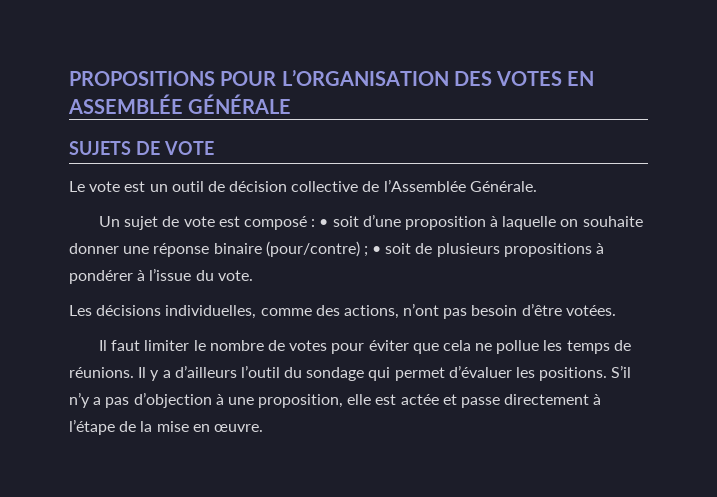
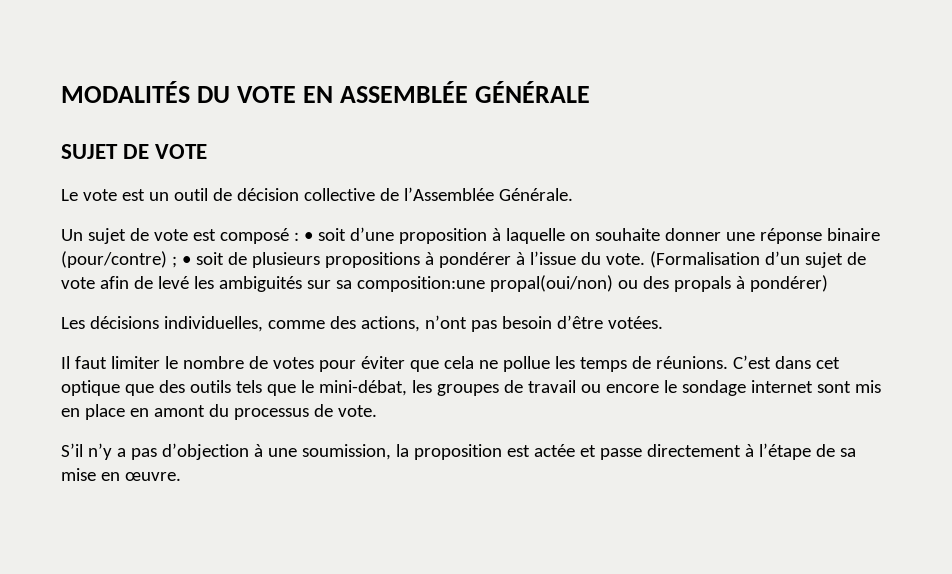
- PROPOSITIONS POUR L’ORGANISATION DES VOTES EN ASSEMBLÉE GÉNÉRALE
+ MODALITÉS DU VOTE EN ASSEMBLÉE GÉNÉRALE
- SUJETS DE VOTE
+ SUJET DE VOTE
+ (Formalisation d’un sujet de vote afin de levé les ambiguités sur sa composition:une propal(oui/non) ou des propals à pondérer)
- Il y a d’ailleurs l’outil du sondage qui permet d’évaluer les positions. S’il n’y a pas d’objection à une proposition, elle est actée et passe directement à l’étape de la mise en œuvre.
+ C’est dans cet optique que des outils tels que le mini-débat, les groupes de travail ou encore le sondage internet sont mis en place en amont du processus de vote.
+ S’il n’y a pas d’objection à une soumission, la proposition est actée et passe directement à l’étape de sa mise en œuvre.

